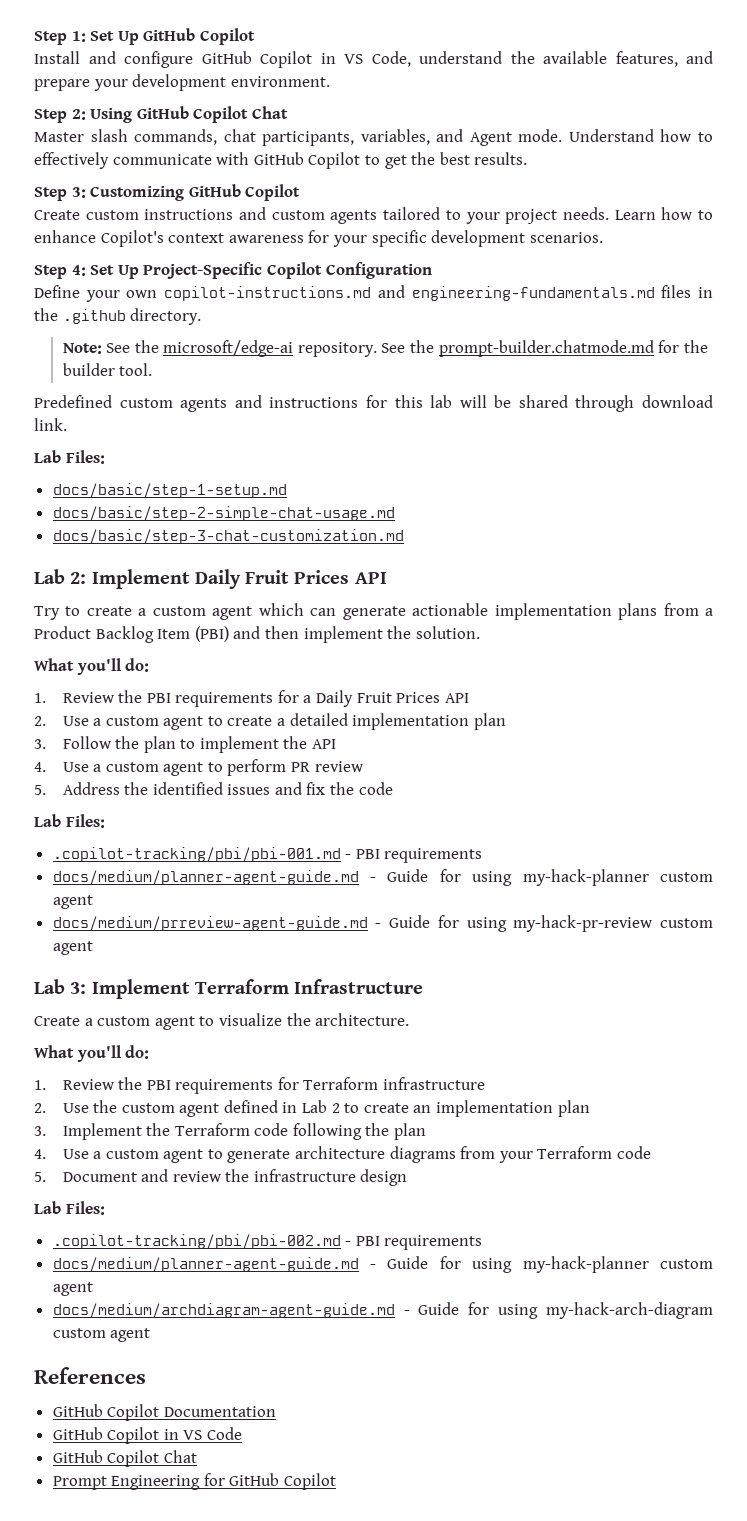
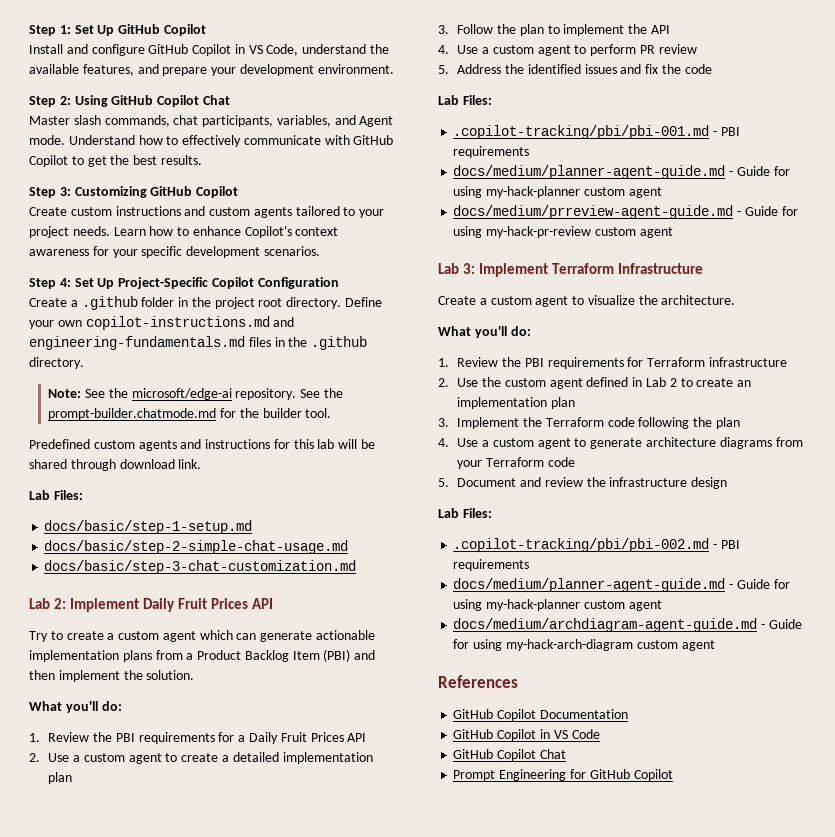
+ Create a .github folder in the project root directory.

